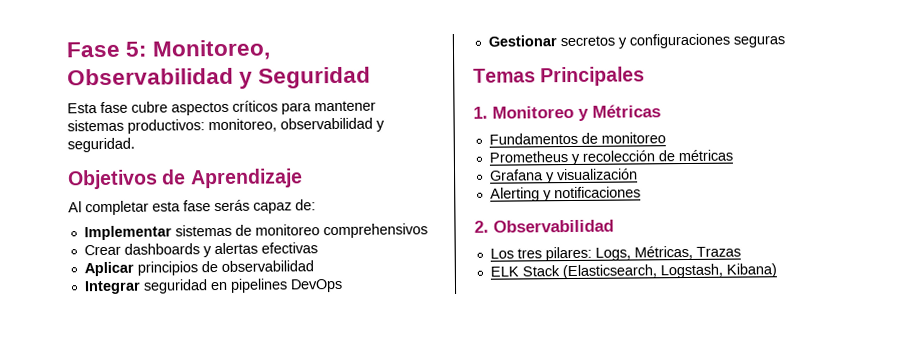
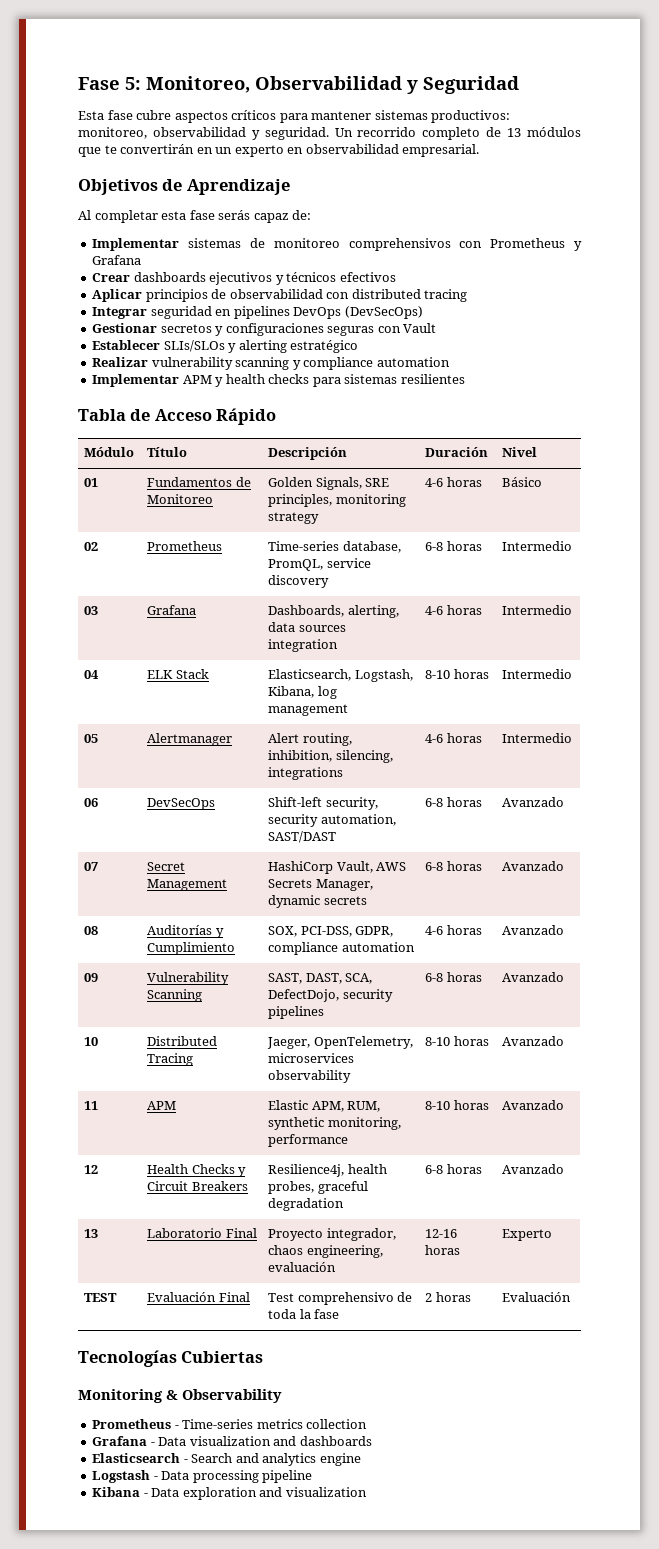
+ Un recorrido completo de 13 módulos que te convertirán en un experto en observabilidad empresarial.
- Implementar sistemas de monitoreo comprehensivos
- Crear dashboards y alertas efectivas
+ Implementar sistemas de monitoreo comprehensivos con Prometheus y Grafana
+ Crear dashboards ejecutivos y técnicos efectivos
- Aplicar principios de observabilidad
+ Aplicar principios de observabilidad con distributed tracing
- Integrar seguridad en pipelines DevOps
+ Integrar seguridad en pipelines DevOps (DevSecOps)
- Gestionar secretos y configuraciones seguras
- Temas Principales
- 1. Monitoreo y Métricas
- Fundamentos de monitoreo
- Prometheus y recolección de métricas
- Grafana y visualización
- Alerting y notificaciones
- 2. Observabilidad
- Los tres pilares: Logs, Métricas, Trazas
- ELK Stack (Elasticsearch, Logstash, Kibana)
+ Gestionar secretos y configuraciones seguras con Vault
+ Establecer SLIs/SLOs y alerting estratégico
+ Realizar vulnerability scanning y compliance automation
+ Implementar APM y health checks para sistemas resilientes
+ Tabla de Acceso Rápido
+ Módulo | Título | Descripción | Duración | Nivel
+ 01 | Fundamentos de Monitoreo | Golden Signals, SRE principles, monitoring strategy | 4-6 horas | Básico
+ 02 | Prometheus | Time-series database, PromQL, service discovery | 6-8 horas | Intermedio
+ 03 | Grafana | Dashboards, alerting, data sources integration | 4-6 horas | Intermedio
+ 04 | ELK Stack | Elasticsearch, Logstash, Kibana, log management | 8-10 horas | Intermedio
+ 05 | Alertmanager | Alert routing, inhibition, silencing, integrations | 4-6 horas | Intermedio
+ 06 | DevSecOps | Shift-left security, security automation, SAST/DAST | 6-8 horas | Avanzado
+ 07 | Secret Management | HashiCorp Vault, AWS Secrets Manager, dynamic secrets | 6-8 horas | Avanzado
+ 08 | Auditorías y Cumplimiento | SOX, PCI-DSS, GDPR, compliance automation | 4-6 horas | Avanzado
+ 09 | Vulnerability Scanning | SAST, DAST, SCA, DefectDojo, security pipelines | 6-8 horas | Avanzado
+ 10 | Distributed Tracing | Jaeger, OpenTelemetry, microservices observability | 8-10 horas | Avanzado
+ 11 | APM | Elastic APM, RUM, synthetic monitoring, performance | 8-10 horas | Avanzado
+ 12 | Health Checks y Circuit Breakers | Resilience4j, health probes, graceful degradation | 6-8 horas | Avanzado
+ 13 | Laboratorio Final | Proyecto integrador, chaos engineering, evaluación | 12-16 horas | Experto
+ TEST | Evaluación Final | Test comprehensivo de toda la fase | 2 horas | Evaluación
+ Tecnologías Cubiertas
+ Monitoring & Observability
+ Prometheus - Time-series metrics collection
+ Grafana - Data visualization and dashboards
+ Elasticsearch - Search and analytics engine
+ Logstash - Data processing pipeline
+ Kibana - Data exploration and visualization

